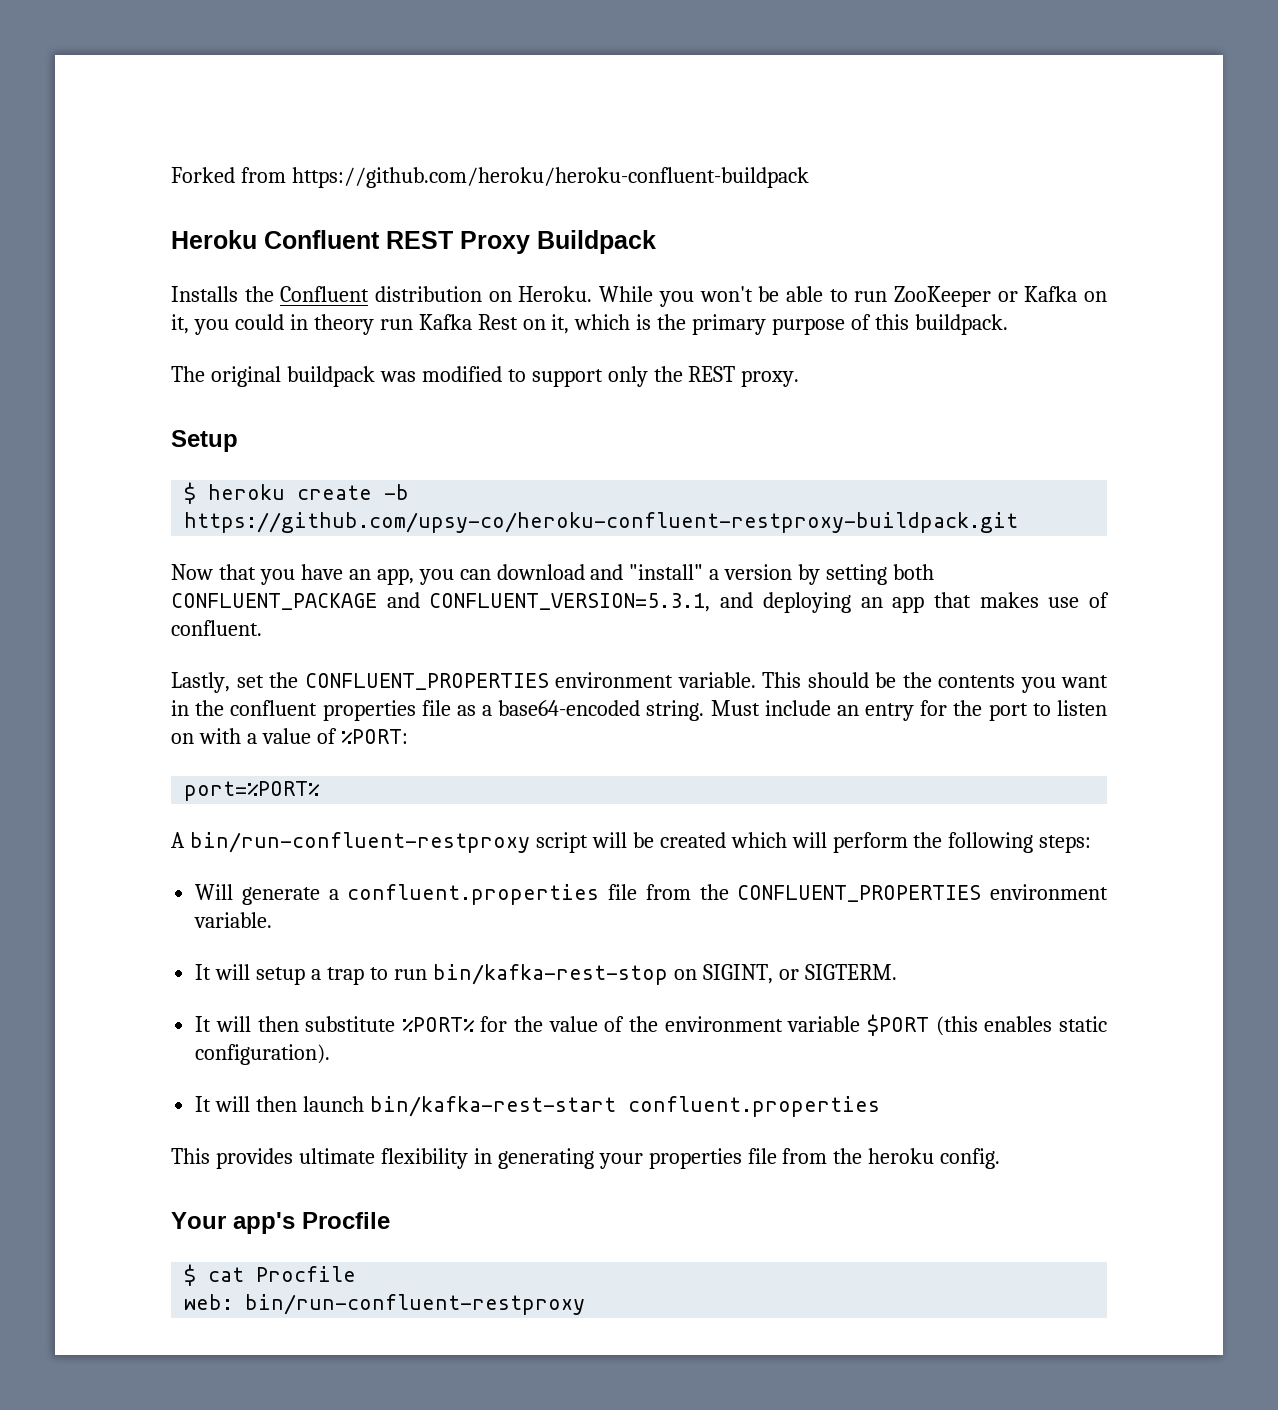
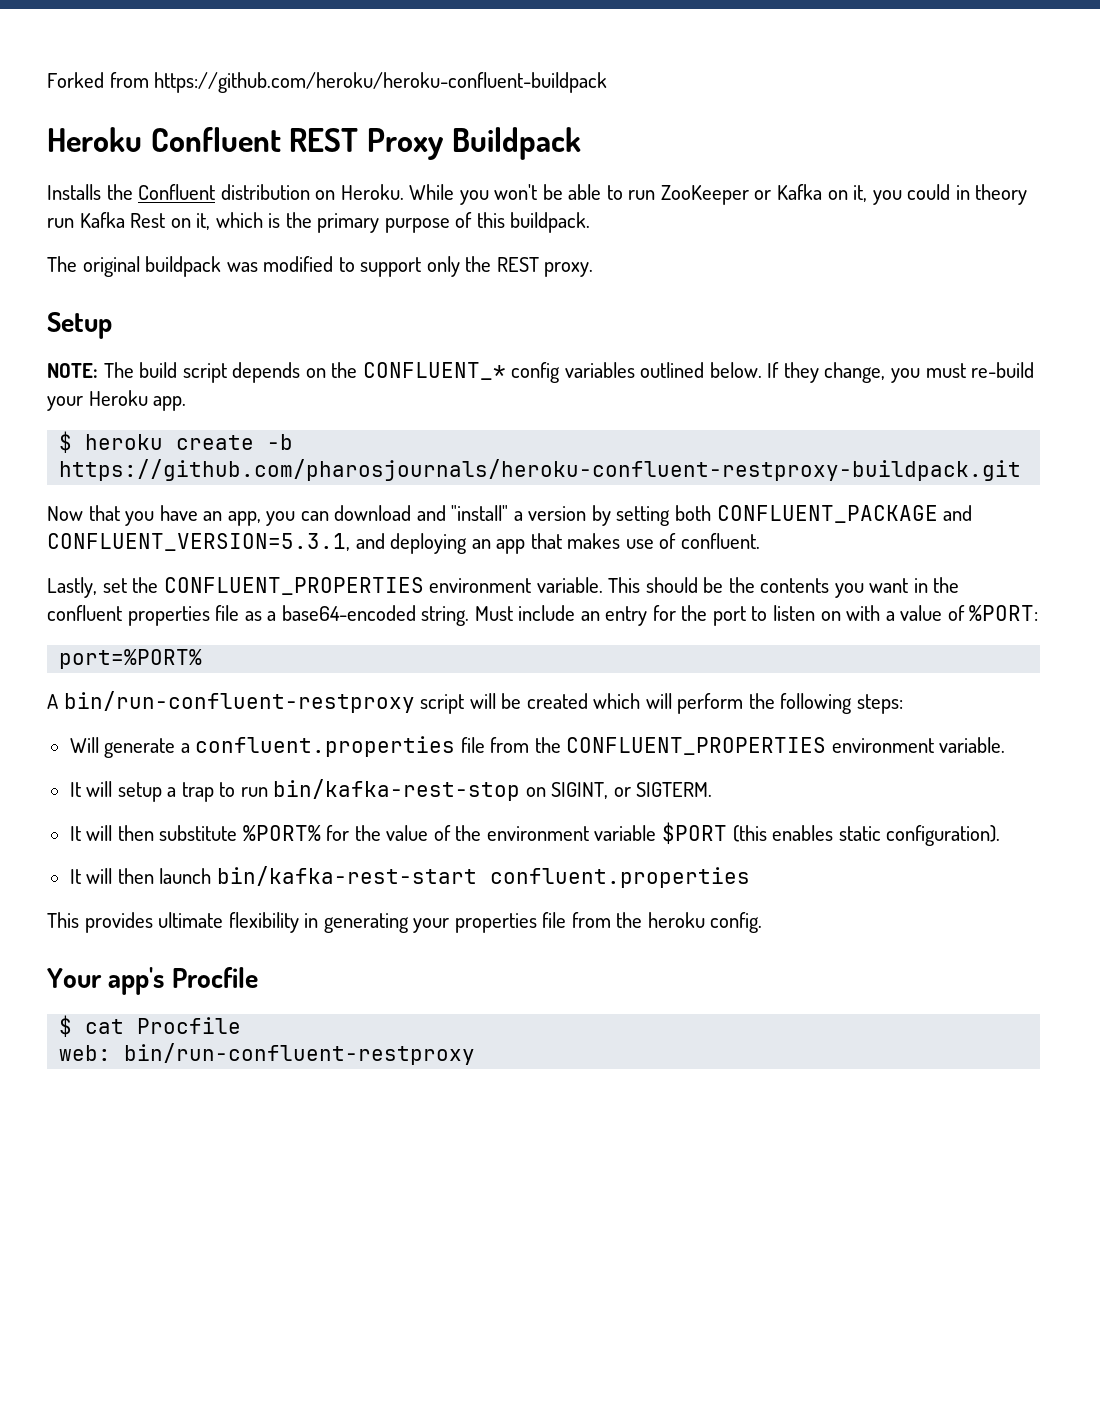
+ NOTE: The build script depends on the CONFLUENT_* config variables outlined below. If they change, you must re-build your Heroku app.
- $ heroku create -b https://github.com/upsy-co/heroku-confluent-restproxy-buildpack.git
+ $ heroku create -b https://github.com/pharosjournals/heroku-confluent-restproxy-buildpack.git

